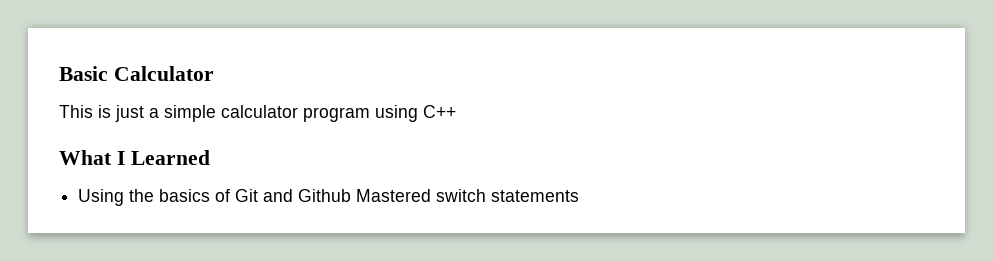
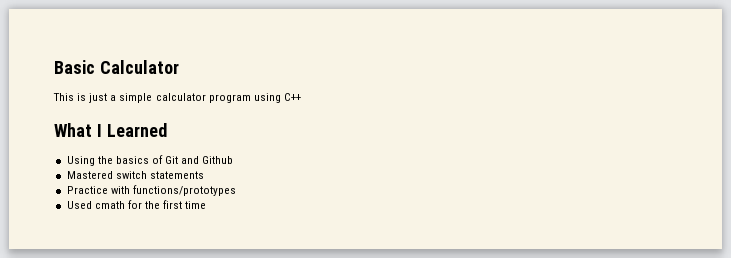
- Using the basics of Git and Github Mastered switch statements
+ Using the basics of Git and Github
+ Mastered switch statements
+ Practice with functions/prototypes
+ Used cmath for the first time

